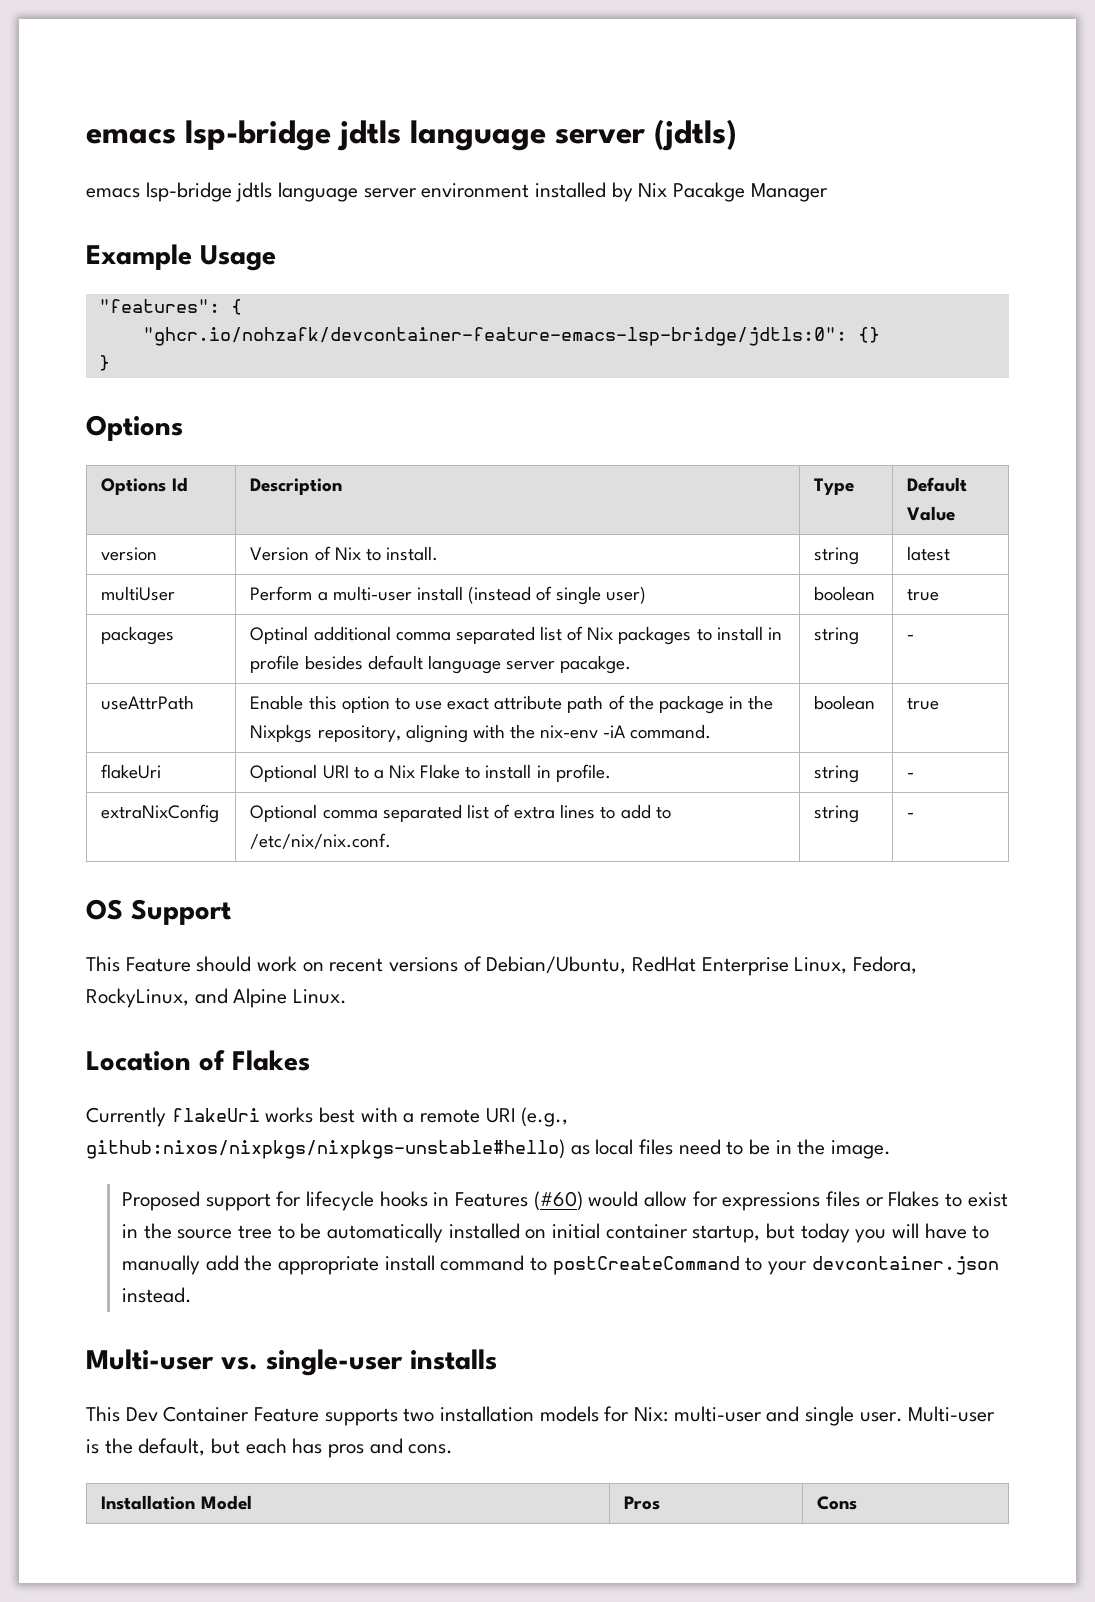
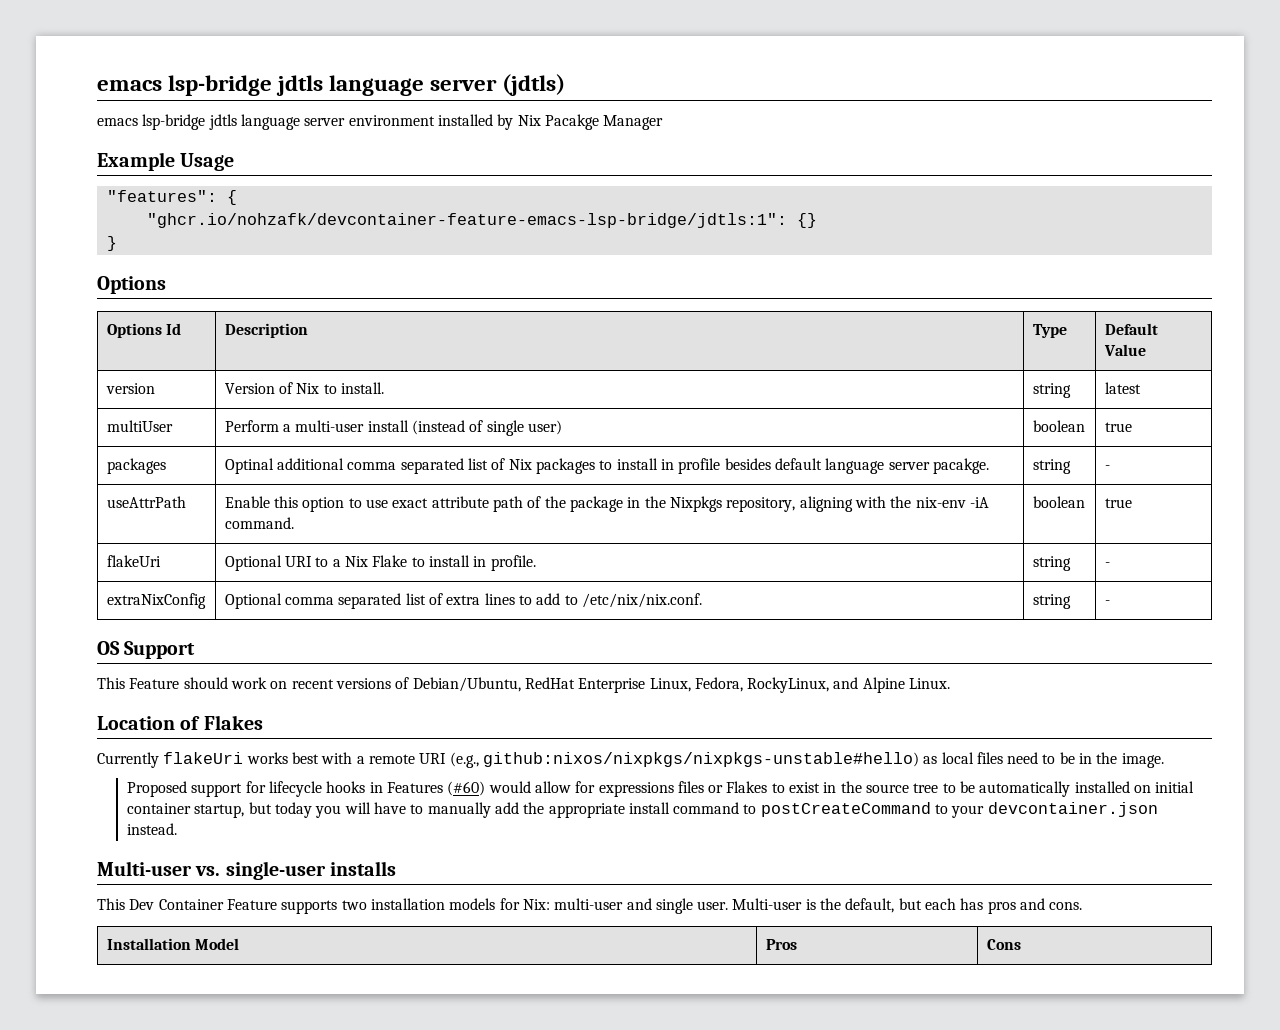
- "ghcr.io/nohzafk/devcontainer-feature-emacs-lsp-bridge/jdtls:0": {}
+ "ghcr.io/nohzafk/devcontainer-feature-emacs-lsp-bridge/jdtls:1": {}

